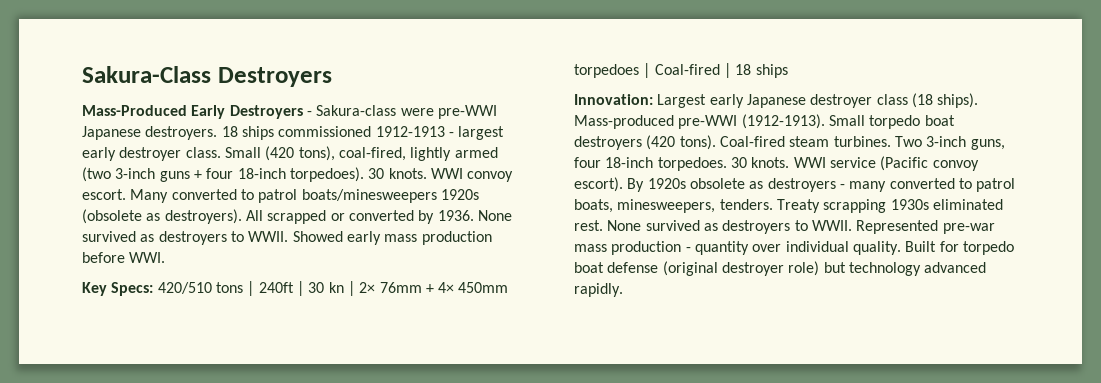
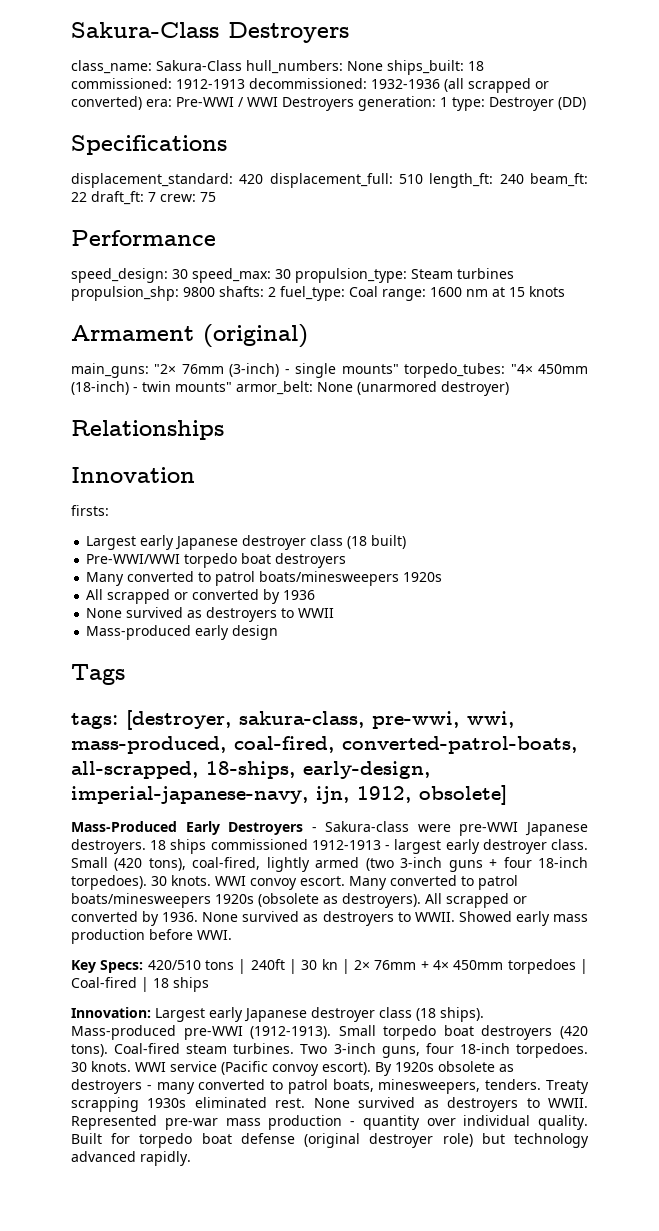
+ class_name: Sakura-Class hull_numbers: None ships_built: 18 commissioned: 1912-1913 decommissioned: 1932-1936 (all scrapped or converted) era: Pre-WWI / WWI Destroyers generation: 1 type: Destroyer (DD)
+ Specifications
+ displacement_standard: 420 displacement_full: 510 length_ft: 240 beam_ft: 22 draft_ft: 7 crew: 75
+ Performance
+ speed_design: 30 speed_max: 30 propulsion_type: Steam turbines propulsion_shp: 9800 shafts: 2 fuel_type: Coal range: 1600 nm at 15 knots
+ Armament (original)
+ main_guns: "2× 76mm (3-inch) - single mounts" torpedo_tubes: "4× 450mm (18-inch) - twin mounts" armor_belt: None (unarmored destroyer)
+ Relationships
+ Innovation
+ firsts:
+ Largest early Japanese destroyer class (18 built)
+ Pre-WWI/WWI torpedo boat destroyers
+ Many converted to patrol boats/minesweepers 1920s
+ All scrapped or converted by 1936
+ None survived as destroyers to WWII
+ Mass-produced early design
+ Tags
+ tags: [destroyer, sakura-class, pre-wwi, wwi, mass-produced, coal-fired, converted-patrol-boats, all-scrapped, 18-ships, early-design, imperial-japanese-navy, ijn, 1912, obsolete]

